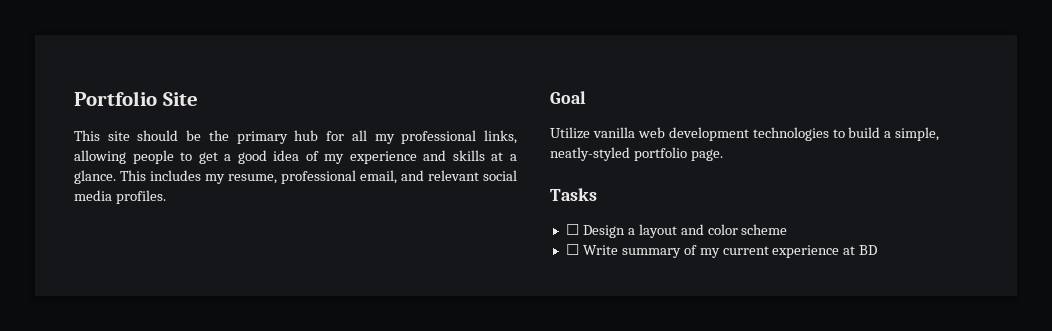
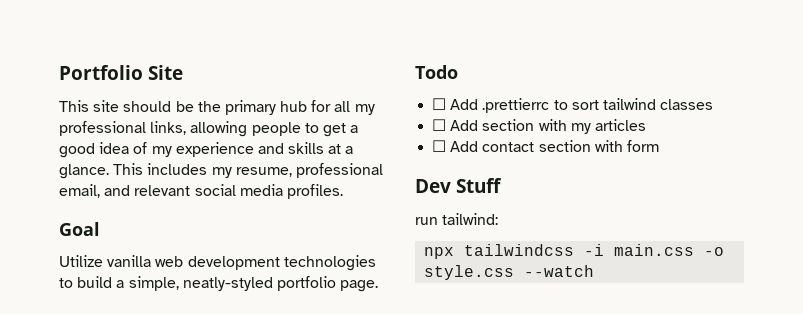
- Tasks
- ☐ Design a layout and color scheme
- ☐ Write summary of my current experience at BD
+ Todo
+ ☐ Add .prettierrc to sort tailwind classes
+ ☐ Add section with my articles
+ ☐ Add contact section with form
+ Dev Stuff
+ run tailwind:
+ npx tailwindcss -i main.css -o style.css --watch

